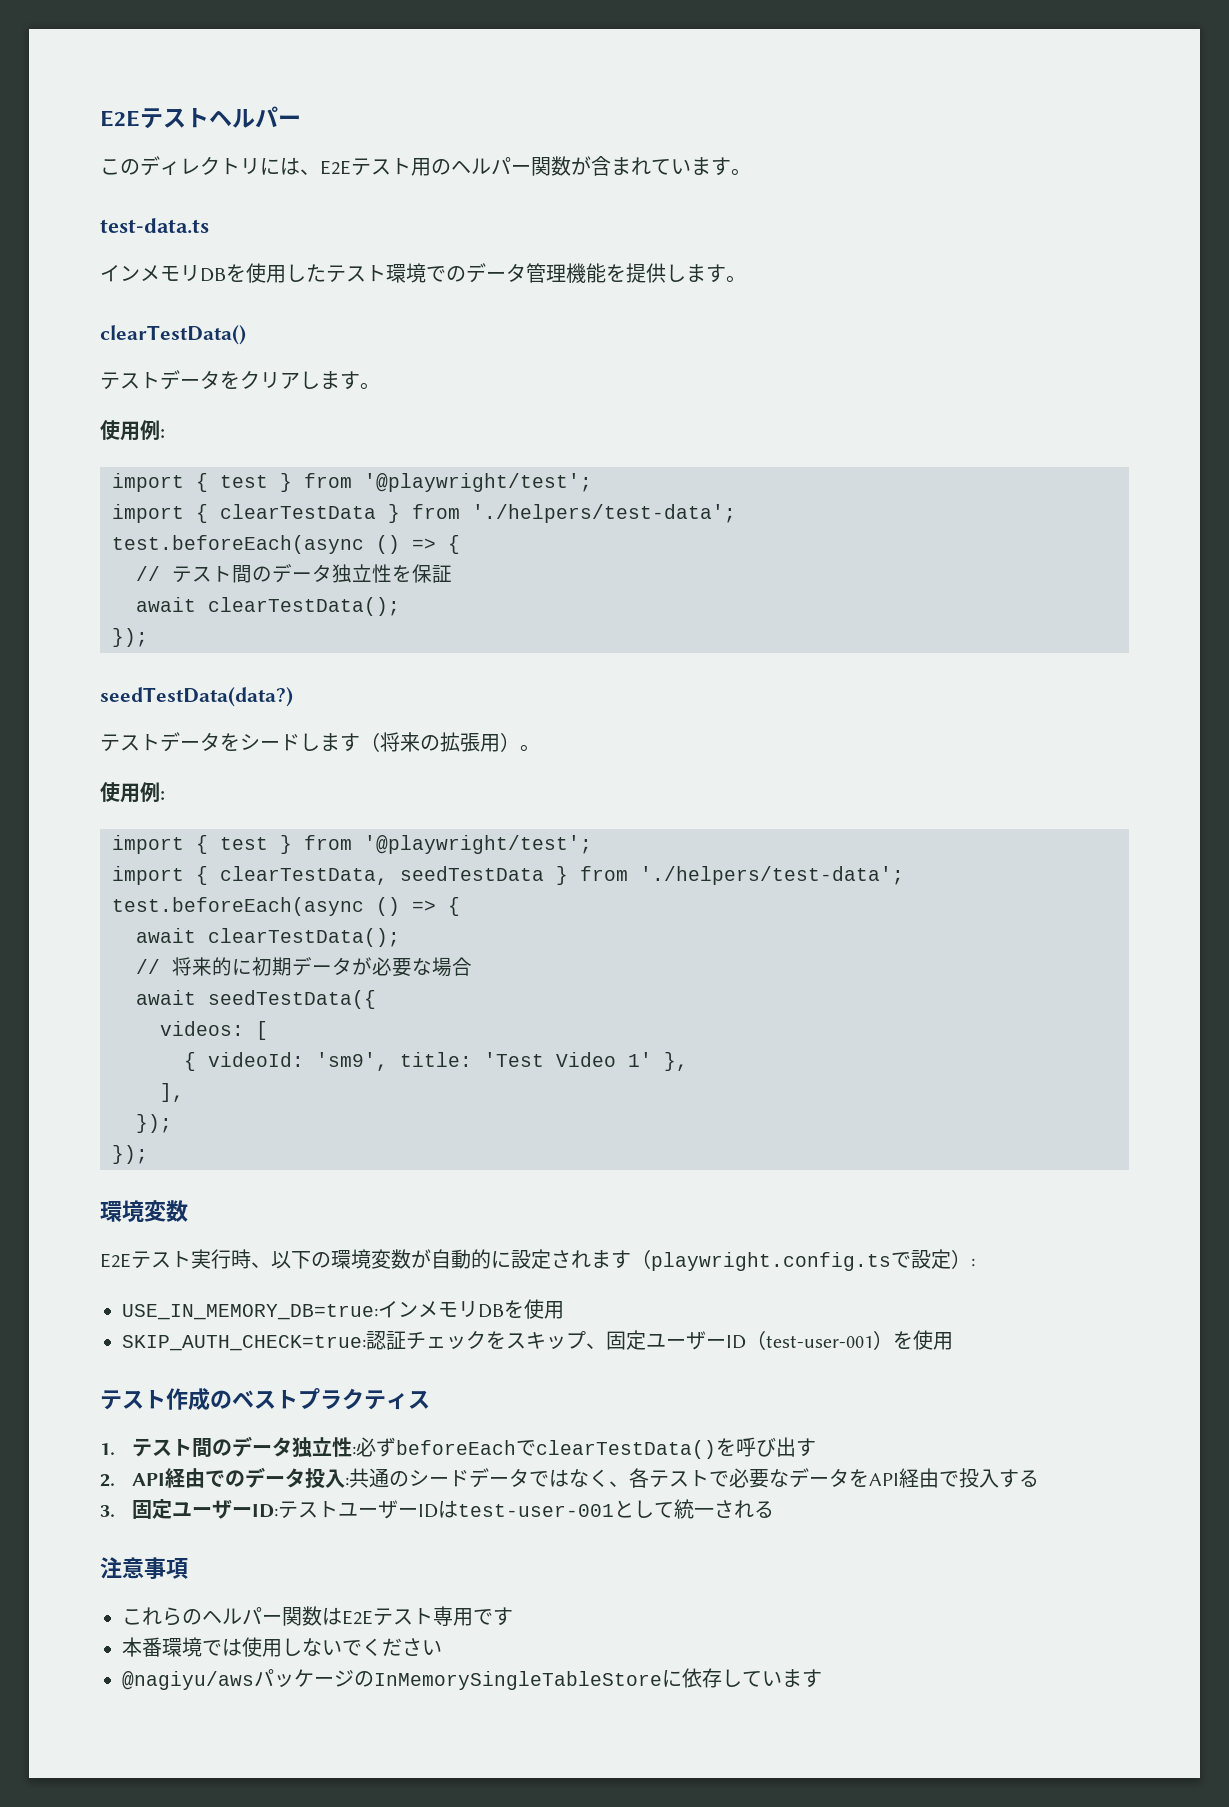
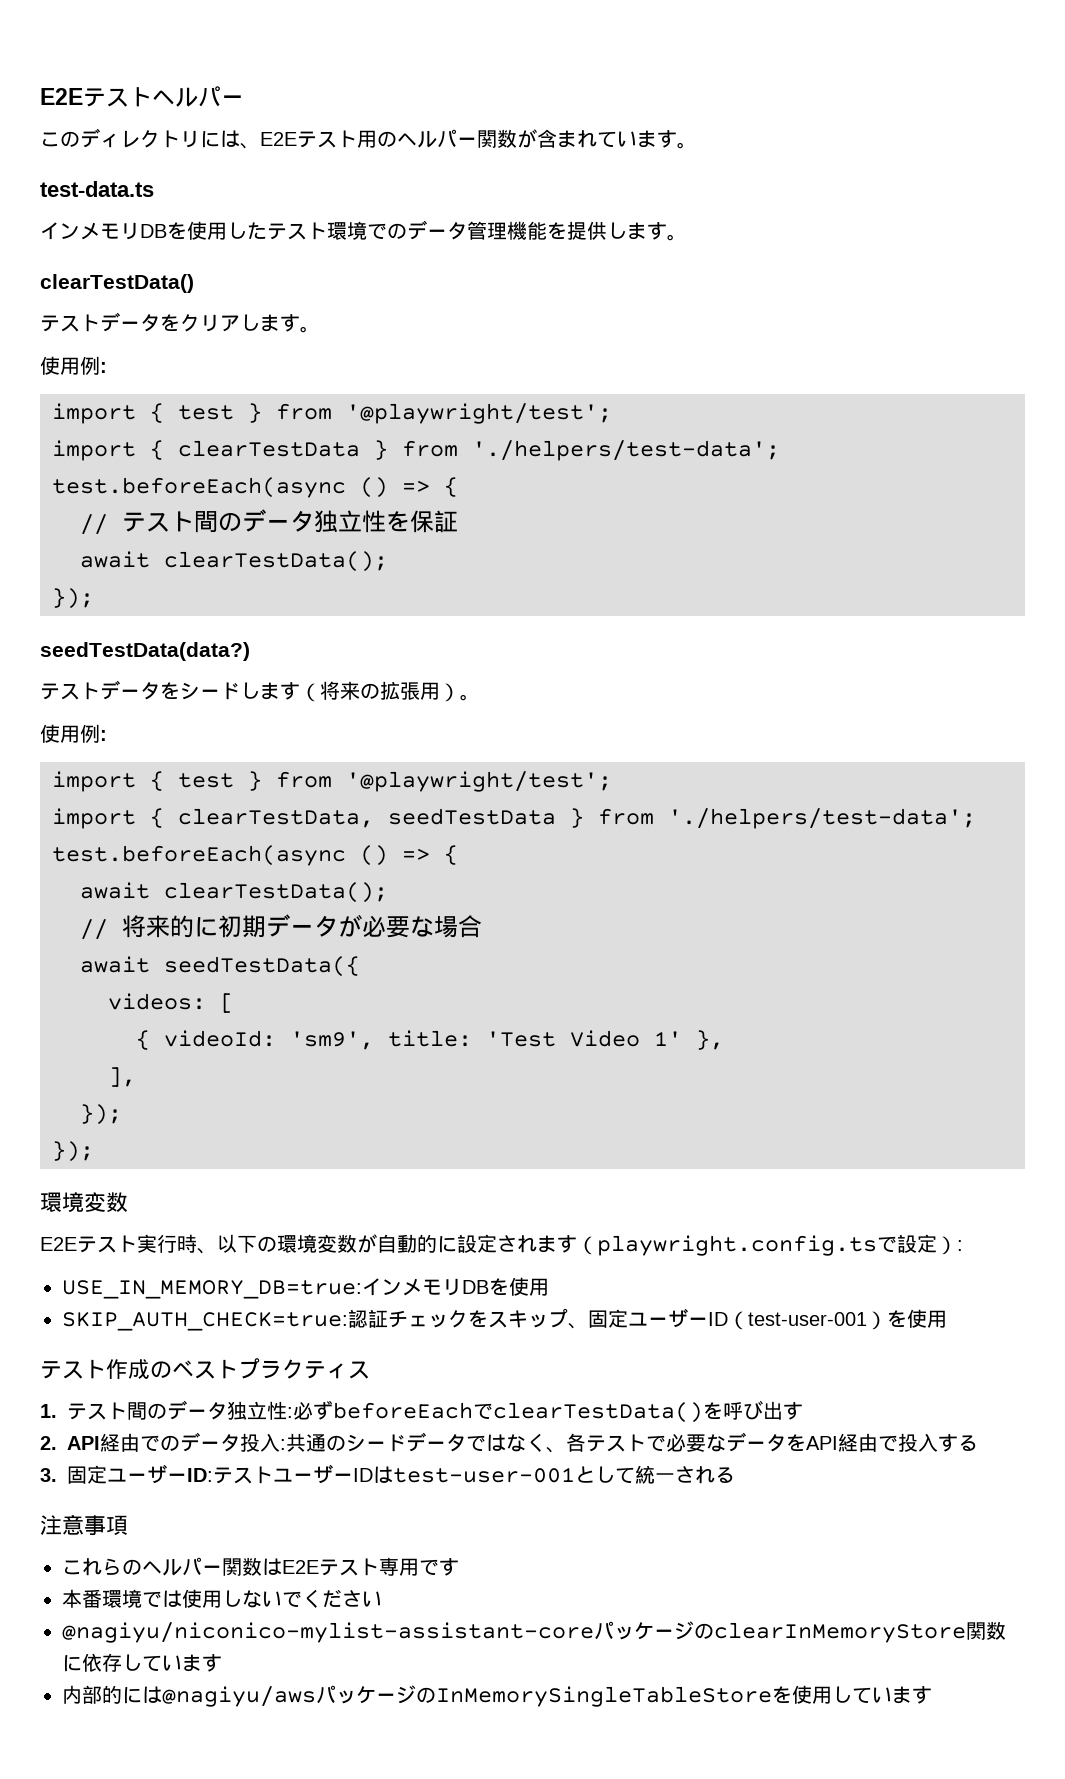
- @nagiyu/awsパッケージのInMemorySingleTableStoreに依存しています
+ @nagiyu/niconico-mylist-assistant-coreパッケージのclearInMemoryStore関数に依存しています
+ 内部的には@nagiyu/awsパッケージのInMemorySingleTableStoreを使用しています

